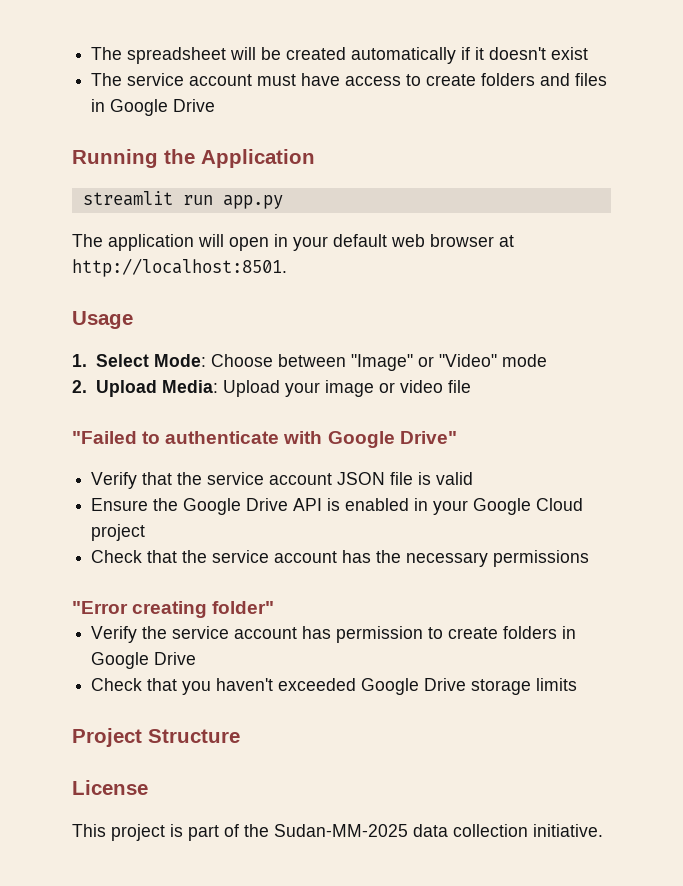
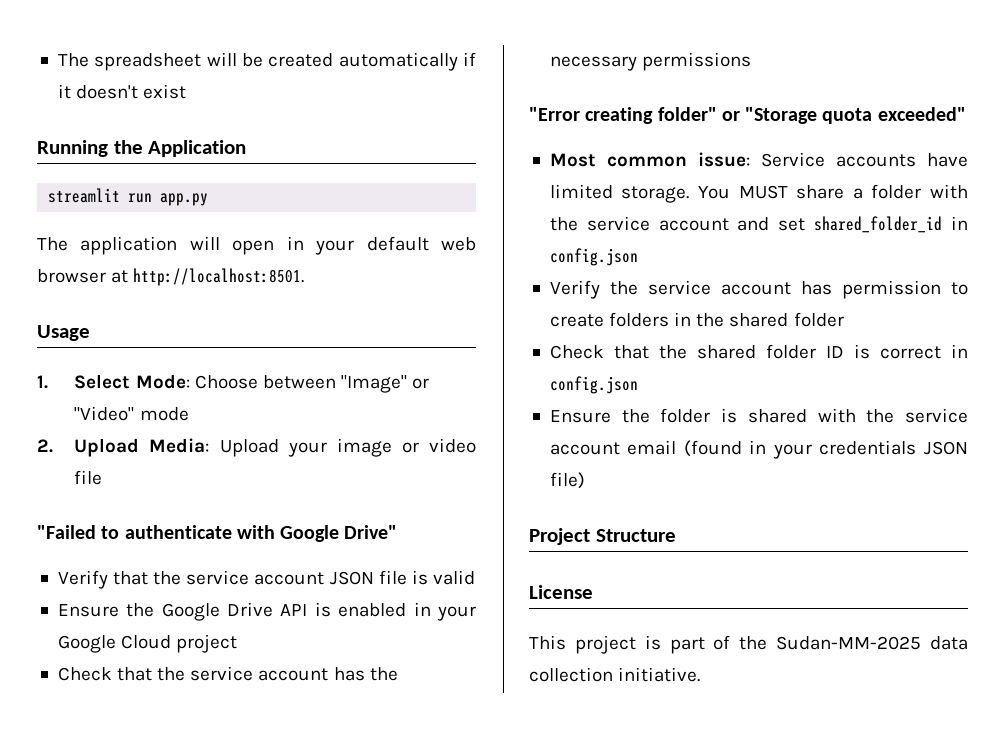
- The service account must have access to create folders and files in Google Drive
- "Error creating folder"
+ "Error creating folder" or "Storage quota exceeded"
+ Most common issue: Service accounts have limited storage. You MUST share a folder with the service account and set shared_folder_id in config.json
- Verify the service account has permission to create folders in Google Drive
- Check that you haven't exceeded Google Drive storage limits
+ Verify the service account has permission to create folders in the shared folder
+ Check that the shared folder ID is correct in config.json
+ Ensure the folder is shared with the service account email (found in your credentials JSON file)

